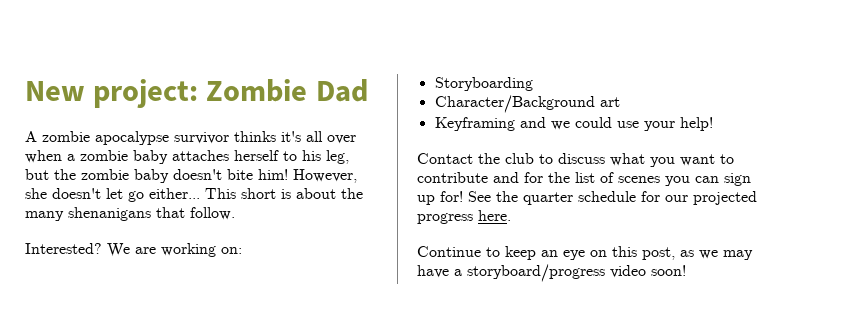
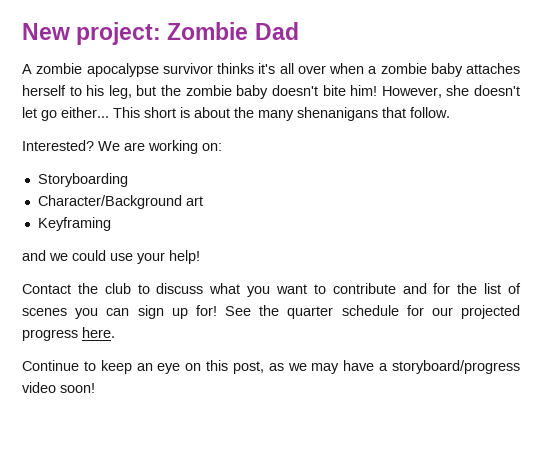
- Keyframing and we could use your help!
+ Keyframing
+ and we could use your help!

